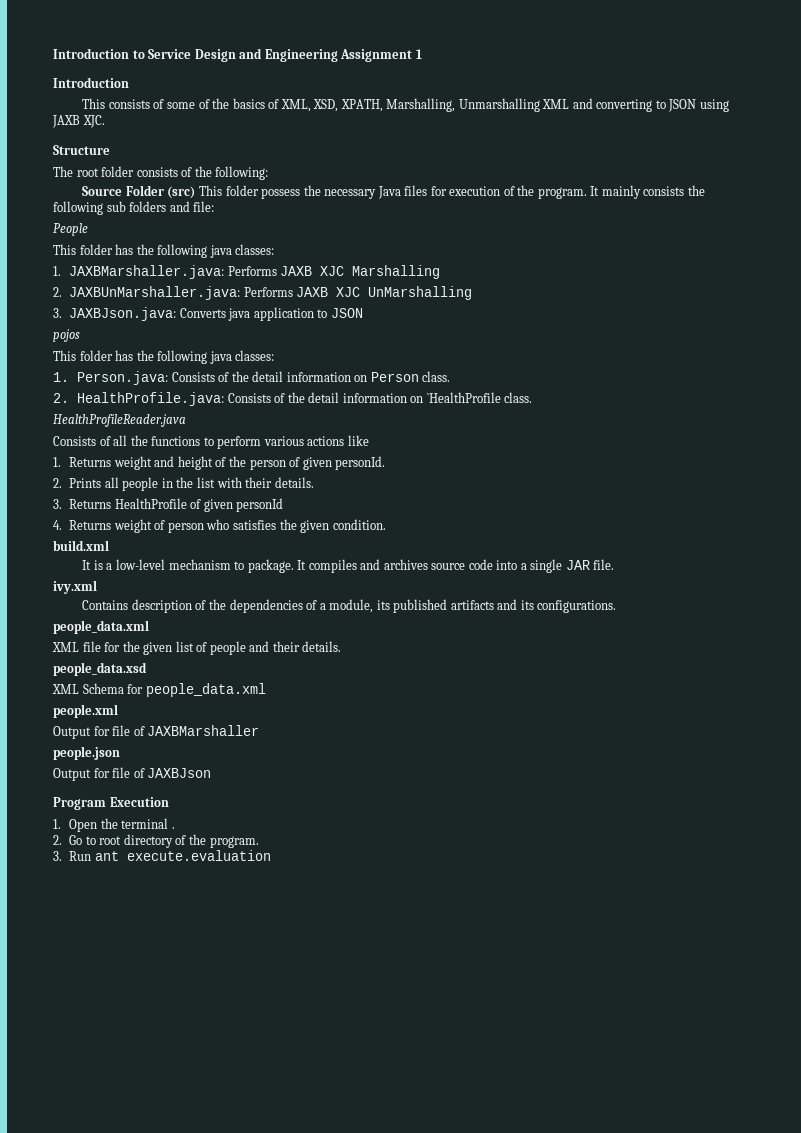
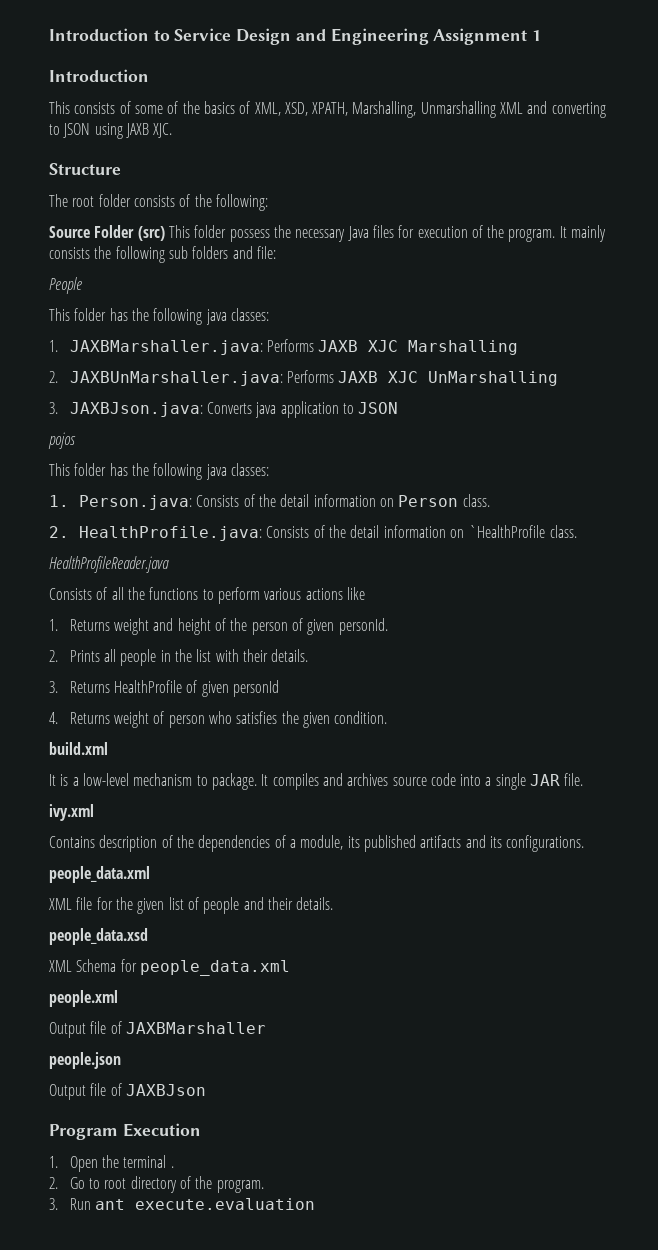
- Output for file of JAXBMarshaller
+ Output file of JAXBMarshaller
- Output for file of JAXBJson
+ Output file of JAXBJson

